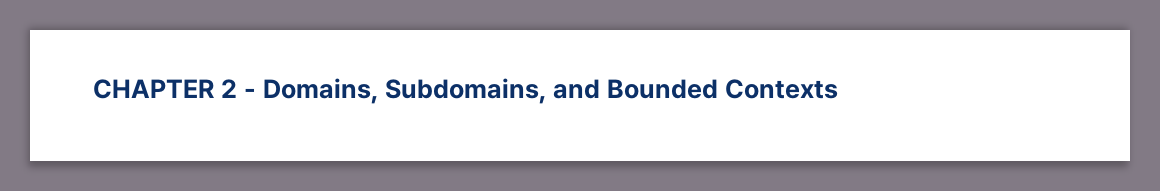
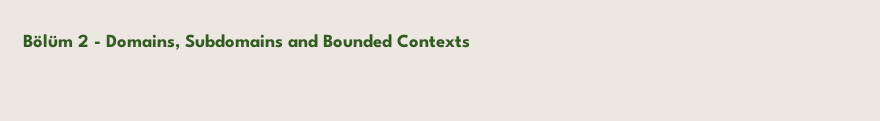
- CHAPTER 2 - Domains, Subdomains, and Bounded Contexts
+ Bölüm 2 - Domains, Subdomains and Bounded Contexts

